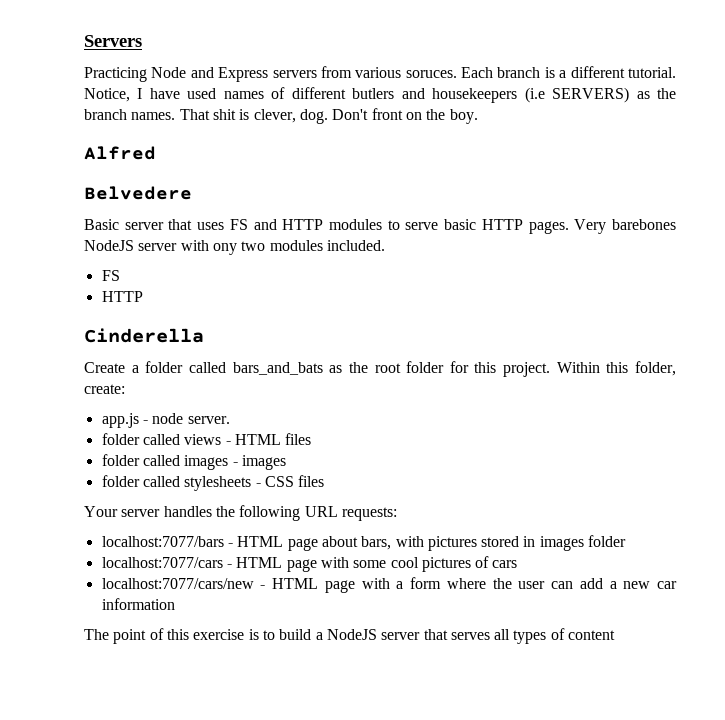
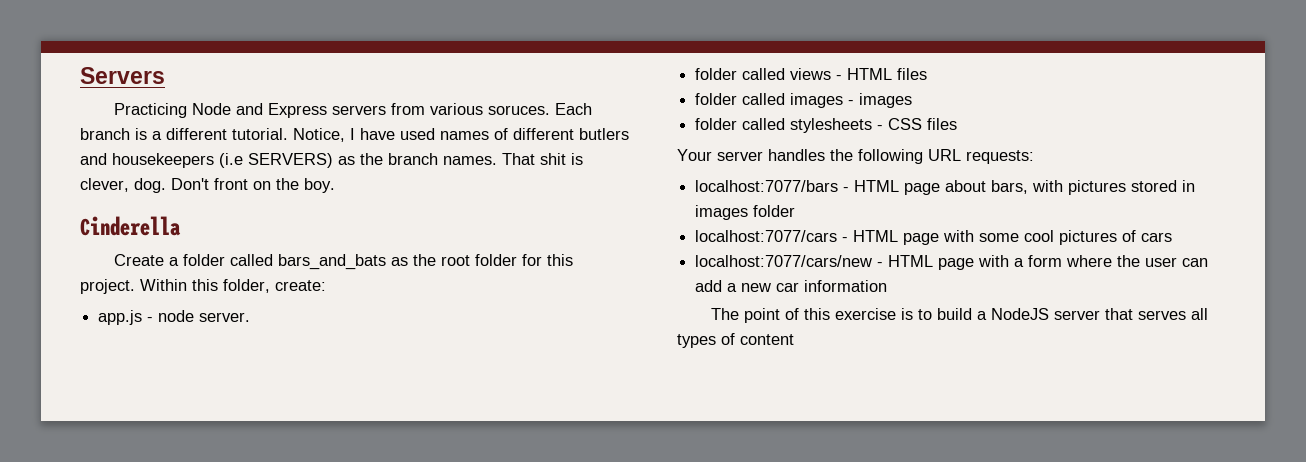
- Alfred
- Belvedere
- Basic server that uses FS and HTTP modules to serve basic HTTP pages. Very barebones NodeJS server with ony two modules included.
- FS
- HTTP

